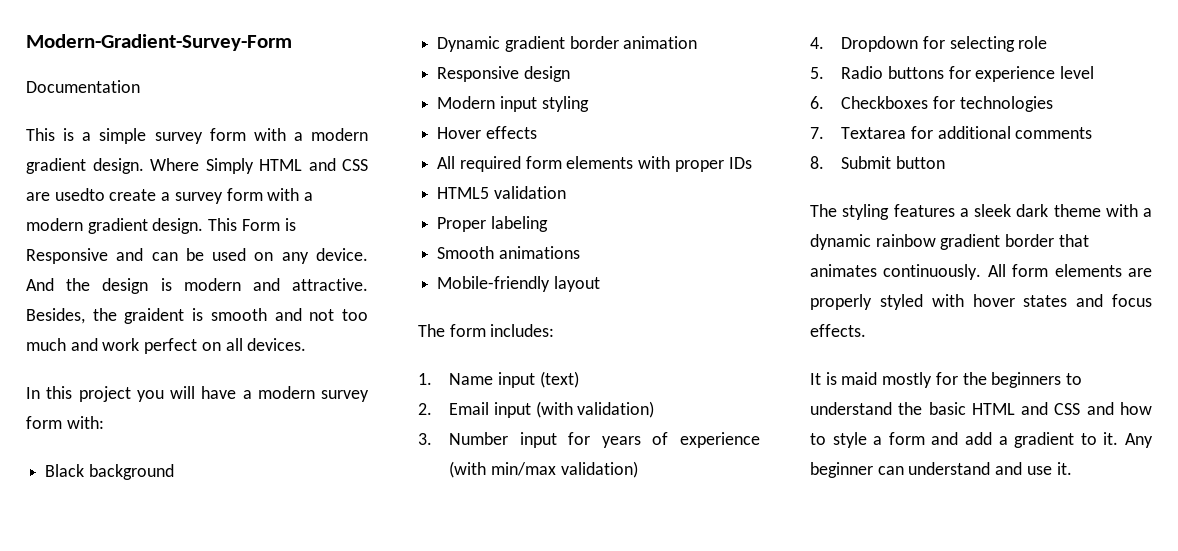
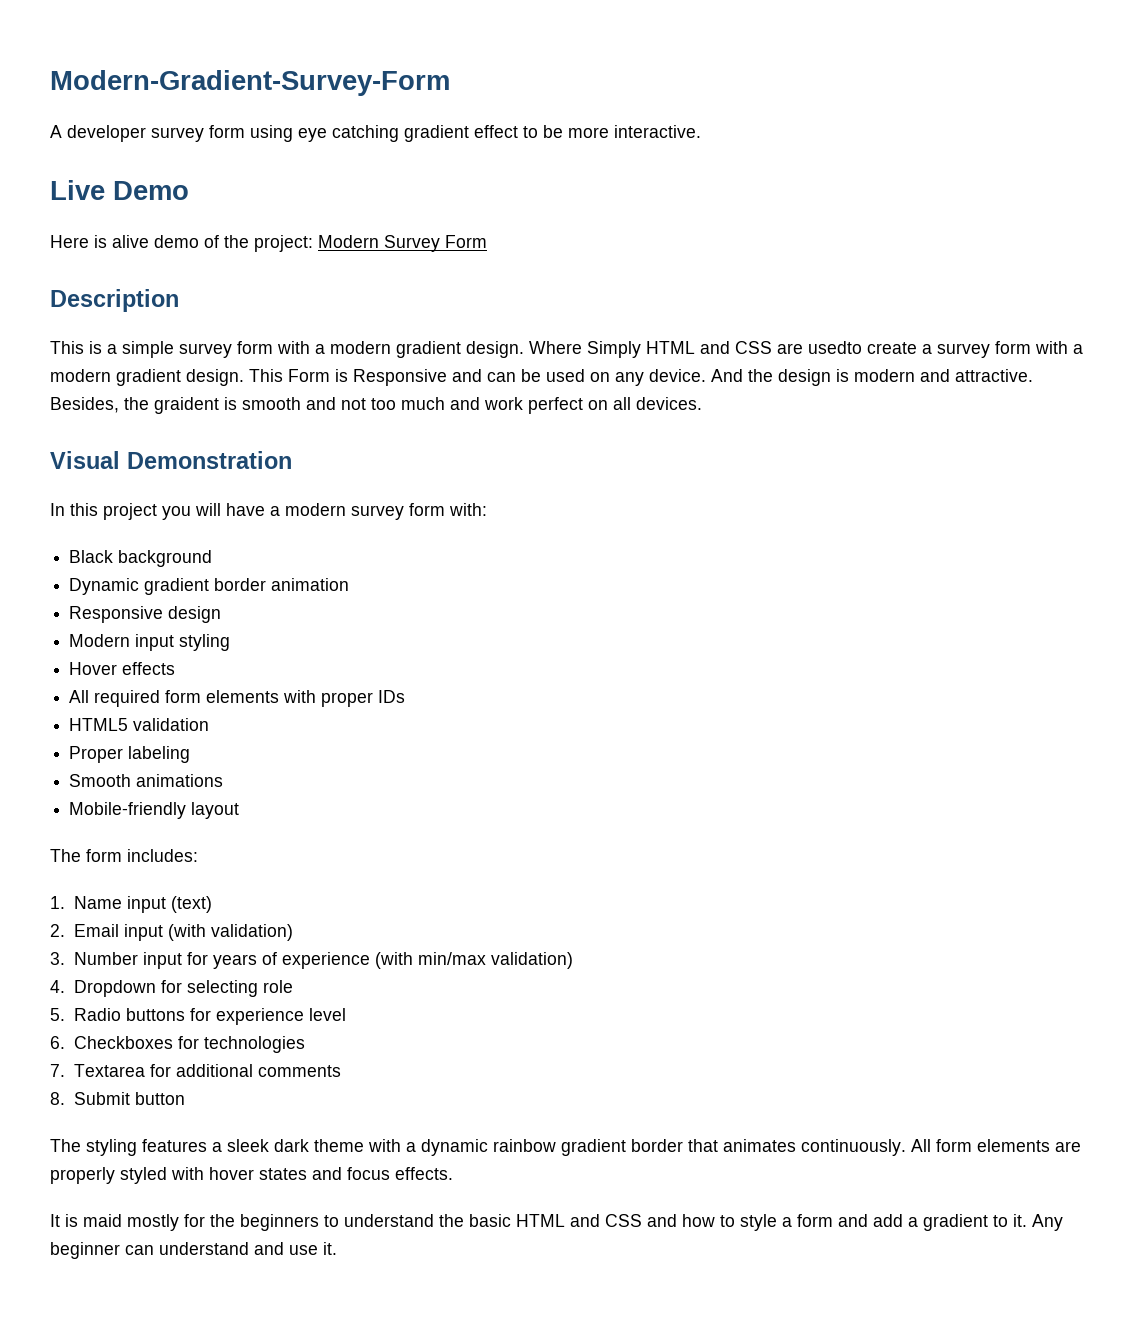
- Documentation
+ A developer survey form using eye catching gradient effect to be more interactive.
+ Live Demo
+ Here is alive demo of the project: Modern Survey Form
+ Description
+ Visual Demonstration

